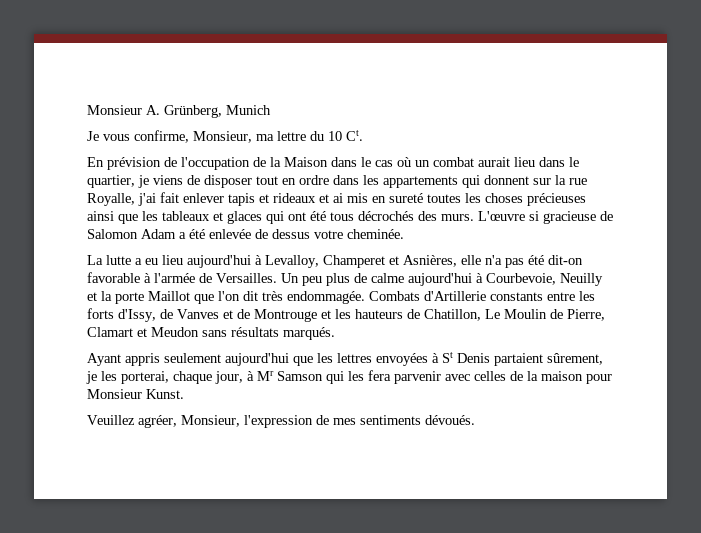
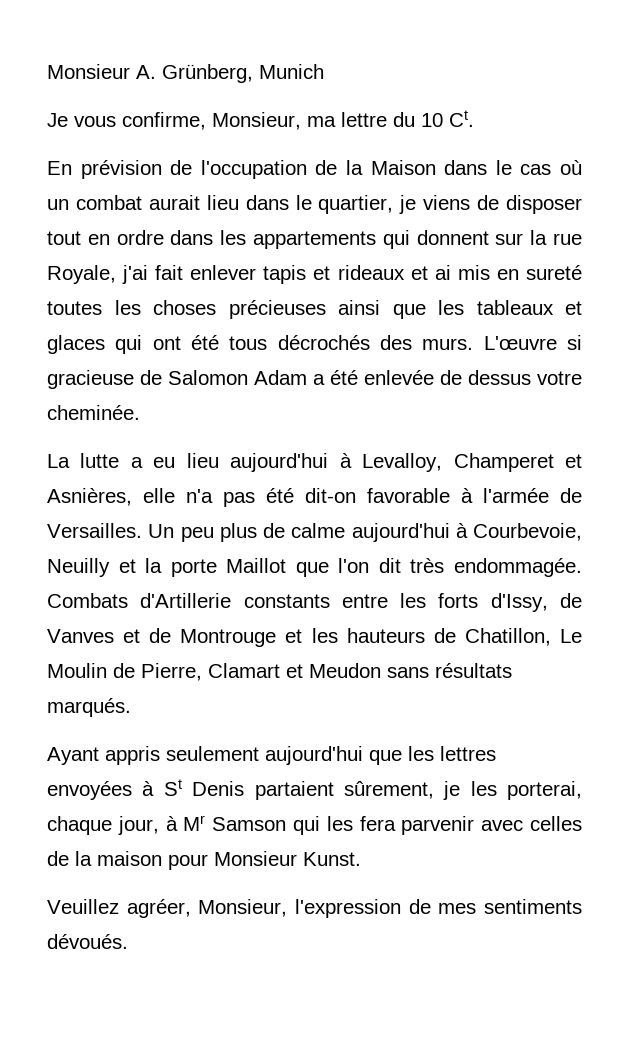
- En prévision de l'occupation de la Maison dans le cas où un combat aurait lieu dans le quartier, je viens de disposer tout en ordre dans les appartements qui donnent sur la rue Royalle, j'ai fait enlever tapis et rideaux et ai mis en sureté toutes les choses précieuses ainsi que les tableaux et glaces qui ont été tous décrochés des murs.
+ En prévision de l'occupation de la Maison dans le cas où un combat aurait lieu dans le quartier, je viens de disposer tout en ordre dans les appartements qui donnent sur la rue Royale, j'ai fait enlever tapis et rideaux et ai mis en sureté toutes les choses précieuses ainsi que les tableaux et glaces qui ont été tous décrochés des murs.

